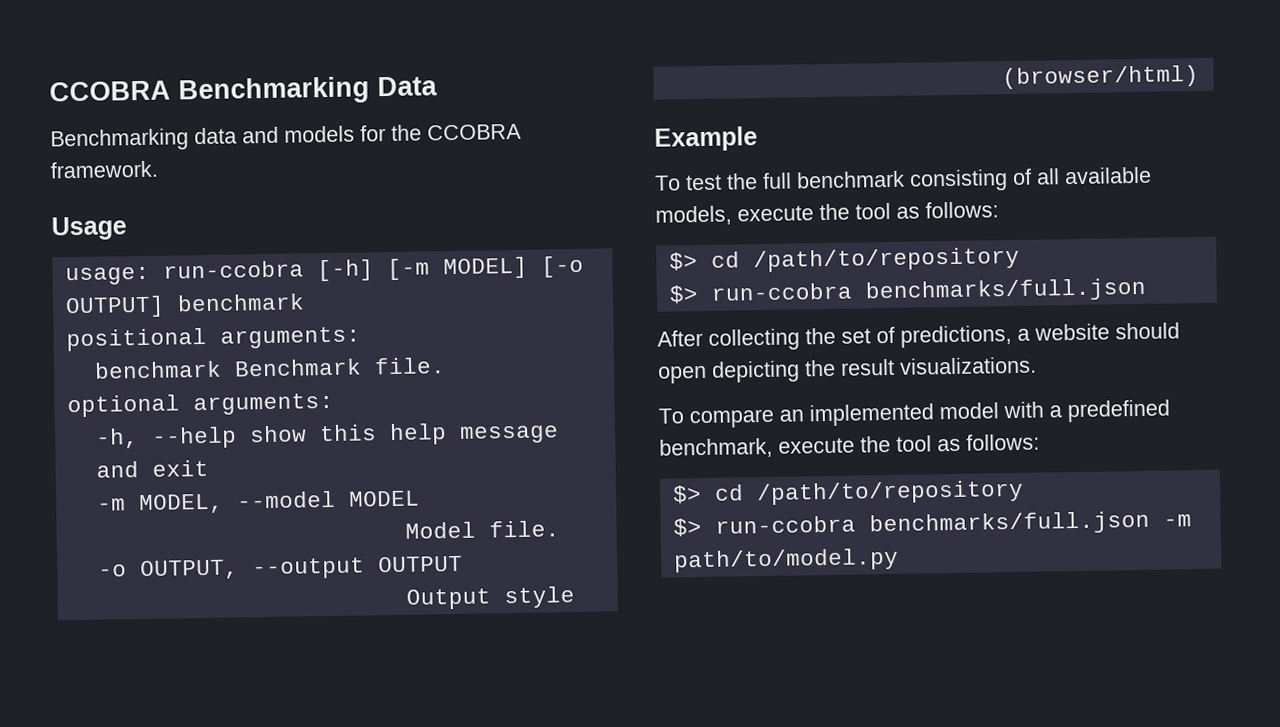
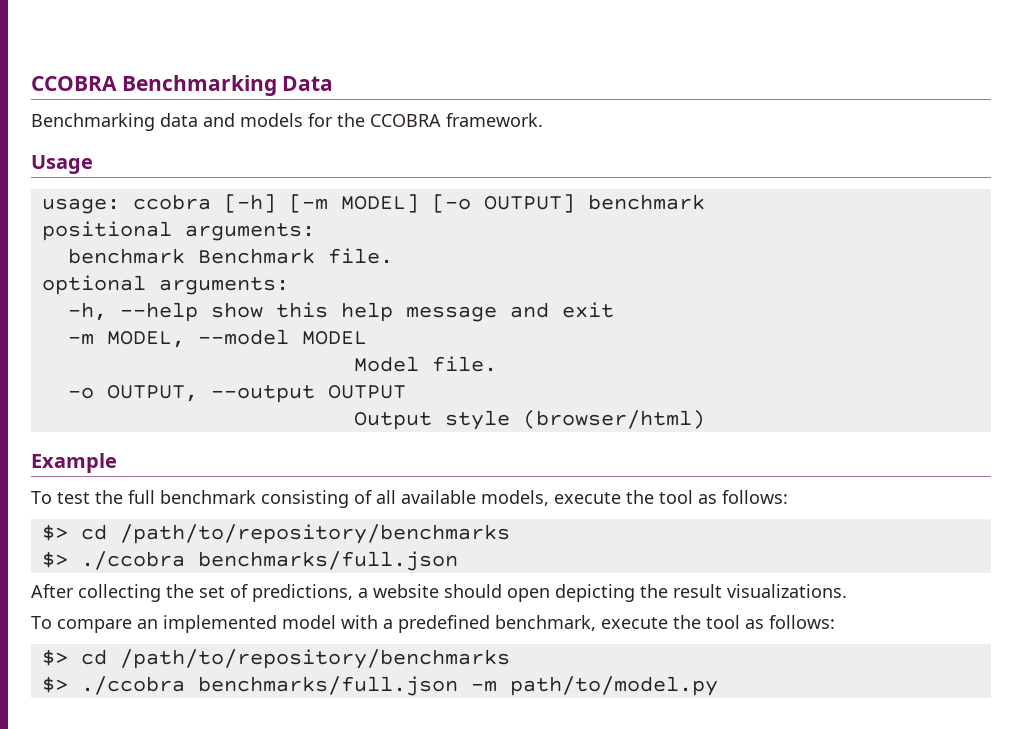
- usage: run-ccobra [-h] [-m MODEL] [-o OUTPUT] benchmark
+ usage: ccobra [-h] [-m MODEL] [-o OUTPUT] benchmark
  To test the full benchmark consisting of all available models, execute the tool as follows:
- $> cd /path/to/repository
- $> run-ccobra benchmarks/full.json
+ $> cd /path/to/repository/benchmarks
+ $> ./ccobra benchmarks/full.json
  To compare an implemented model with a predefined benchmark, execute the tool as follows:
- $> cd /path/to/repository
- $> run-ccobra benchmarks/full.json -m path/to/model.py
+ $> cd /path/to/repository/benchmarks
+ $> ./ccobra benchmarks/full.json -m path/to/model.py

